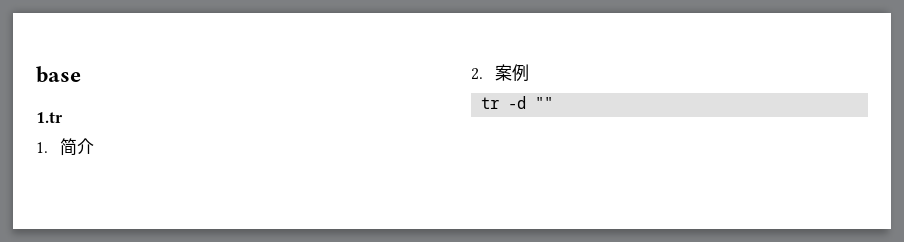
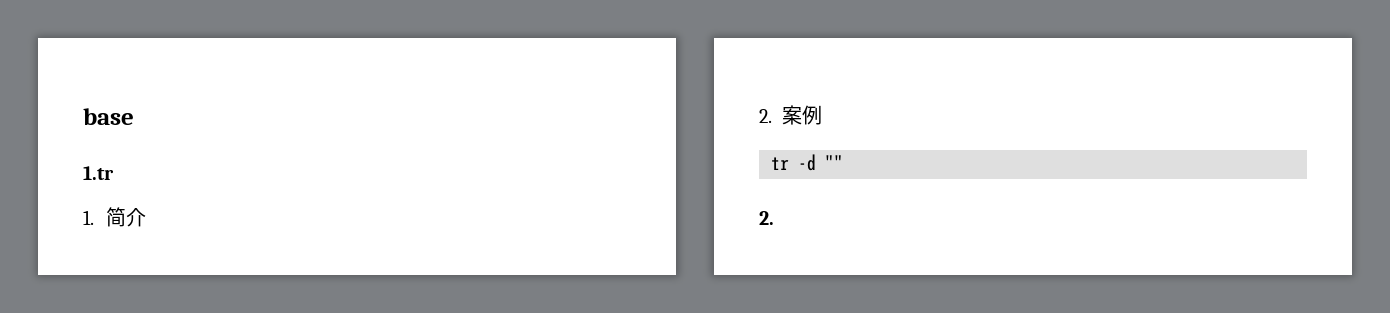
  tr -d ""
+ 2.

